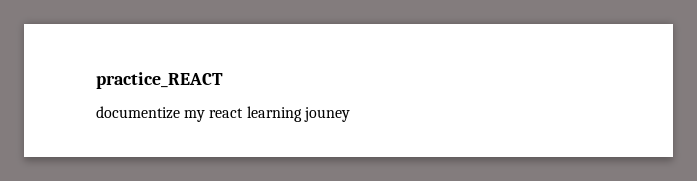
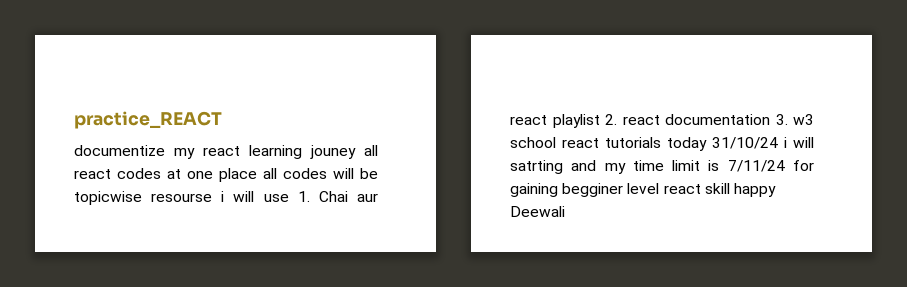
- documentize my react learning jouney
+ documentize my react learning jouney all react codes at one place all codes will be topicwise resourse i will use 1. Chai aur react playlist 2. react documentation 3. w3 school react tutorials today 31/10/24 i will satrting and my time limit is 7/11/24 for gaining begginer level react skill happy Deewali

